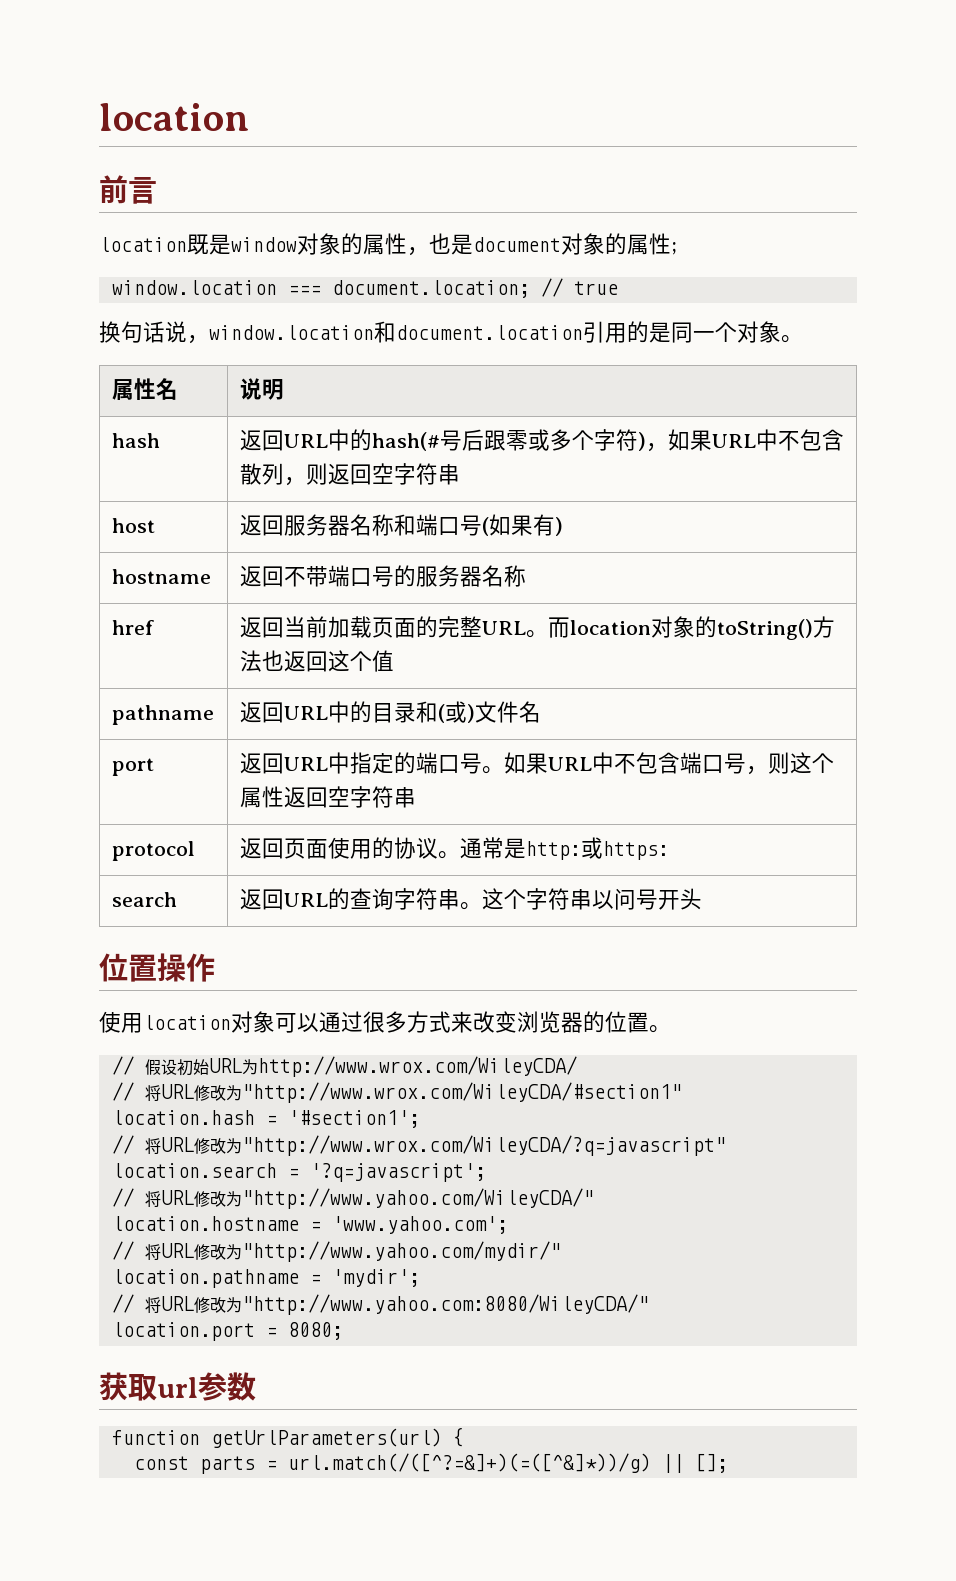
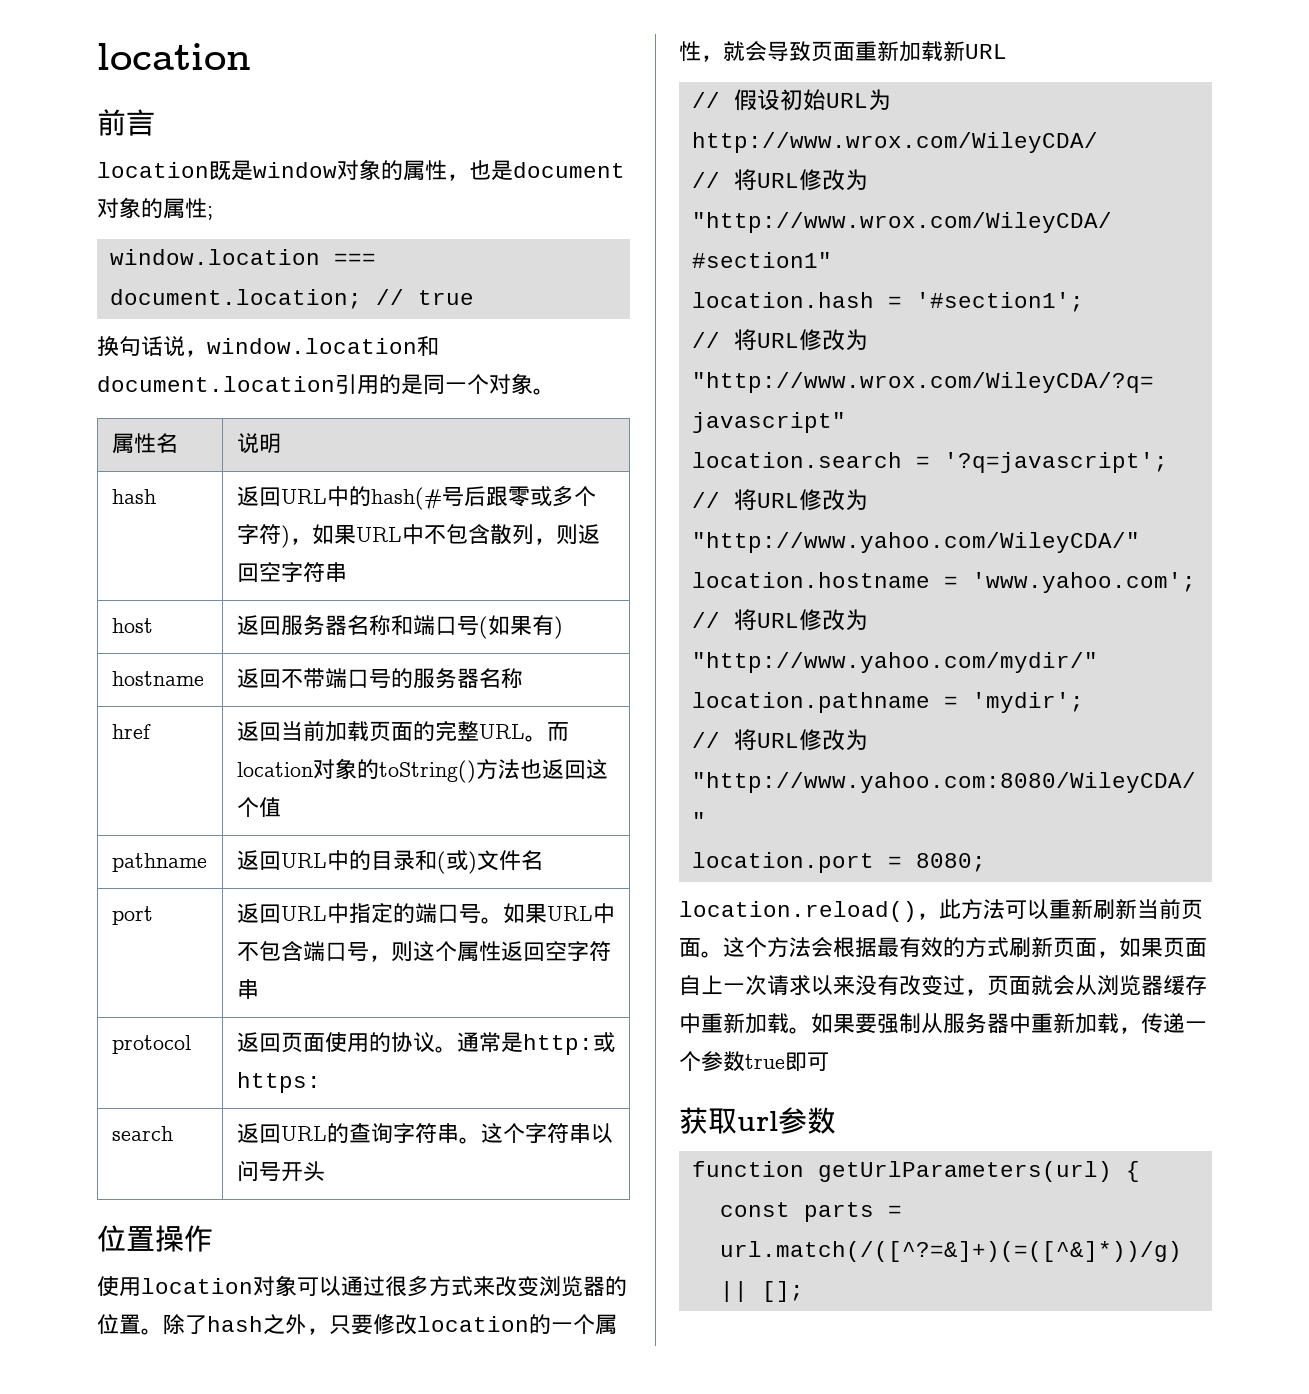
+ 除了hash之外，只要修改location的一个属性，就会导致页面重新加载新URL
+ location.reload()，此方法可以重新刷新当前页面。这个方法会根据最有效的方式刷新页面，如果页面自上一次请求以来没有改变过，页面就会从浏览器缓存中重新加载。如果要强制从服务器中重新加载，传递一个参数true即可

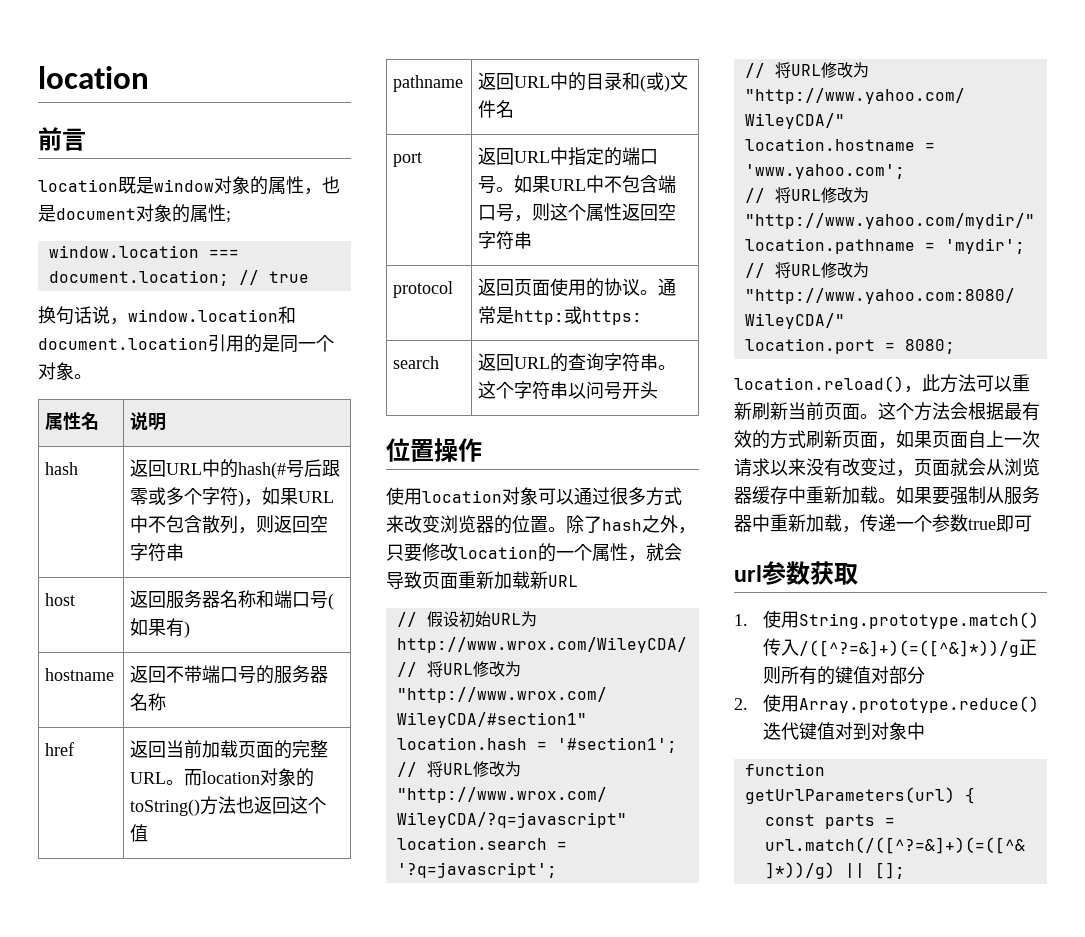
- 获取url参数
+ url参数获取
+ 1.使用String.prototype.match()传入/([^?=&]+)(=([^&]*))/g正则所有的键值对部分
+ 2.使用Array.prototype.reduce()迭代键值对到对象中

